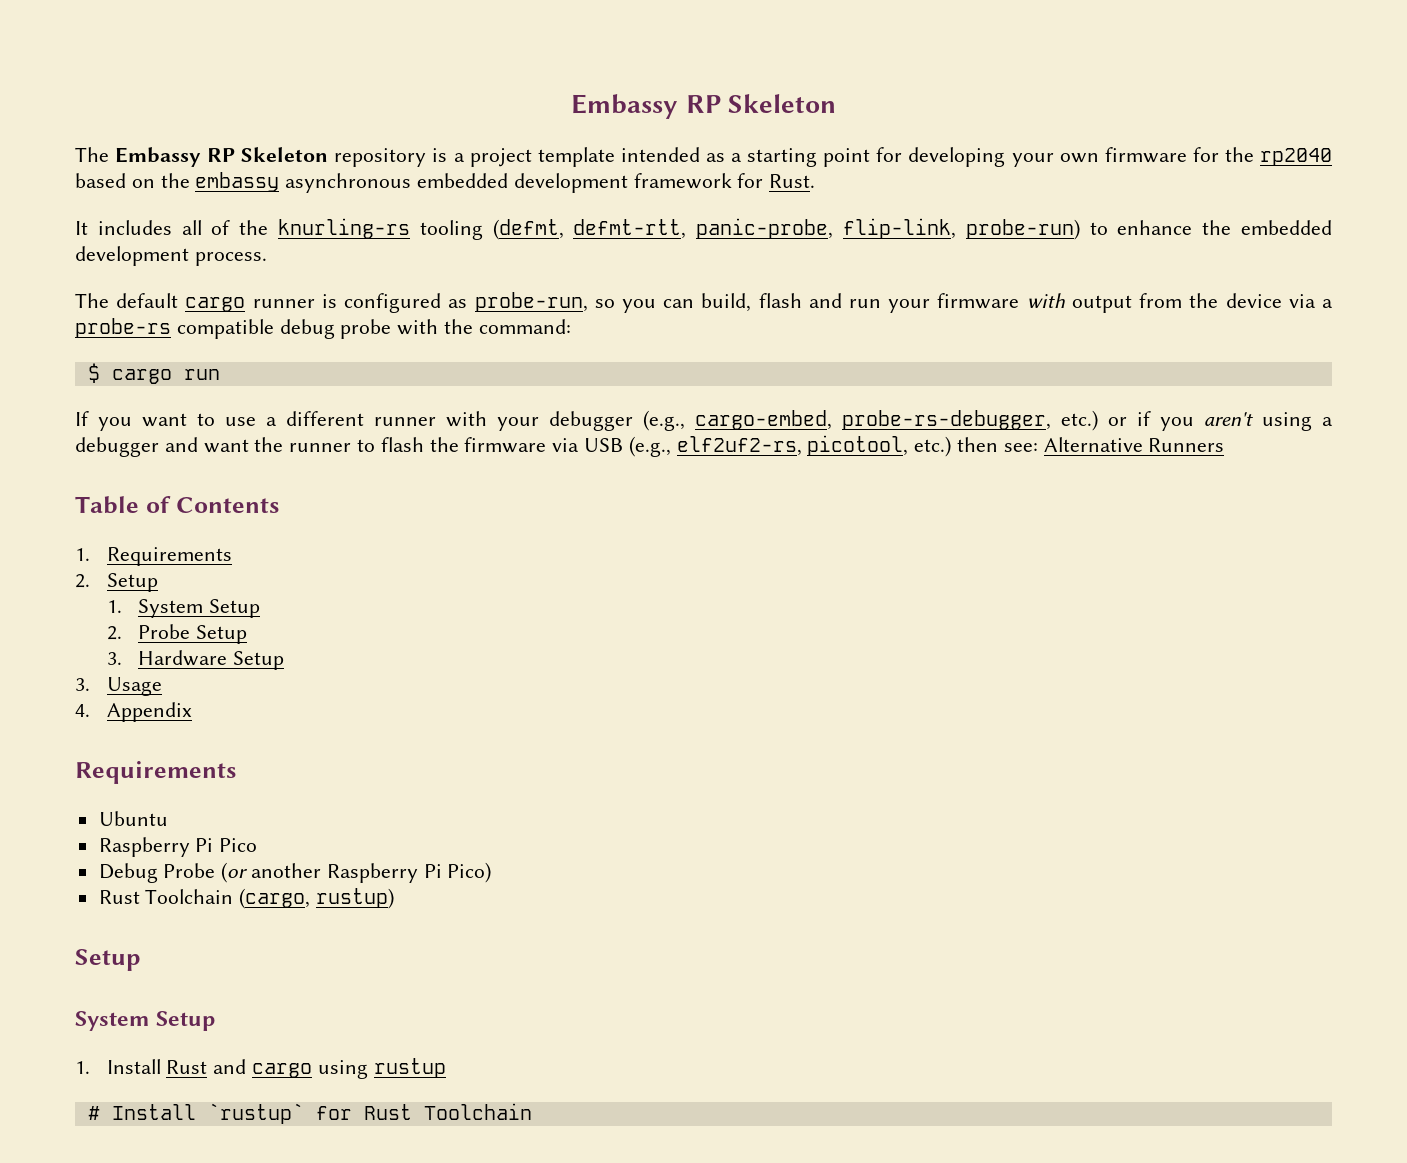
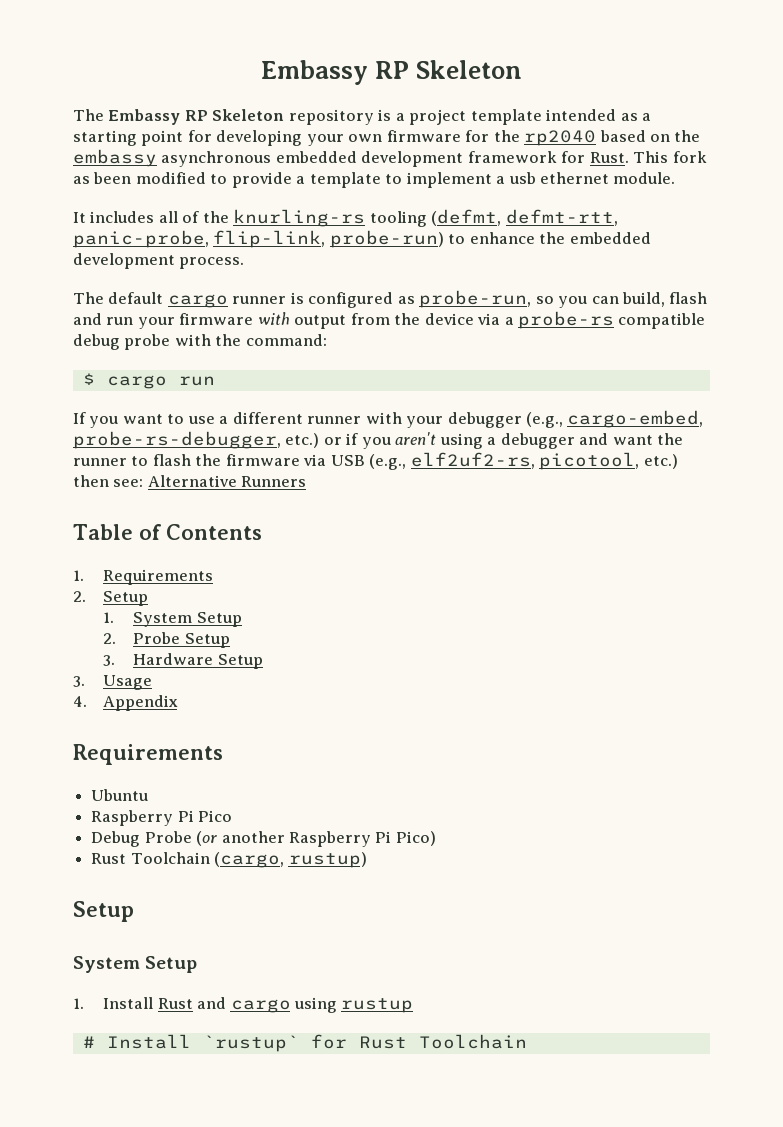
+ This fork as been modified to provide a template to implement a usb ethernet module.

